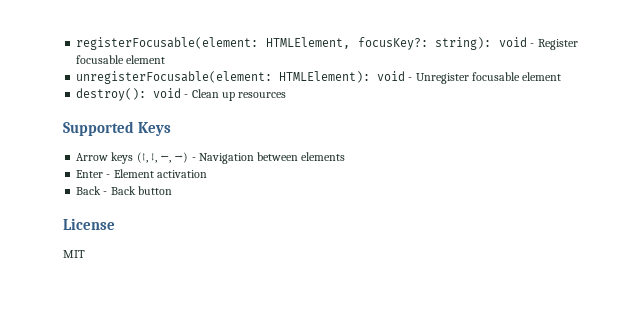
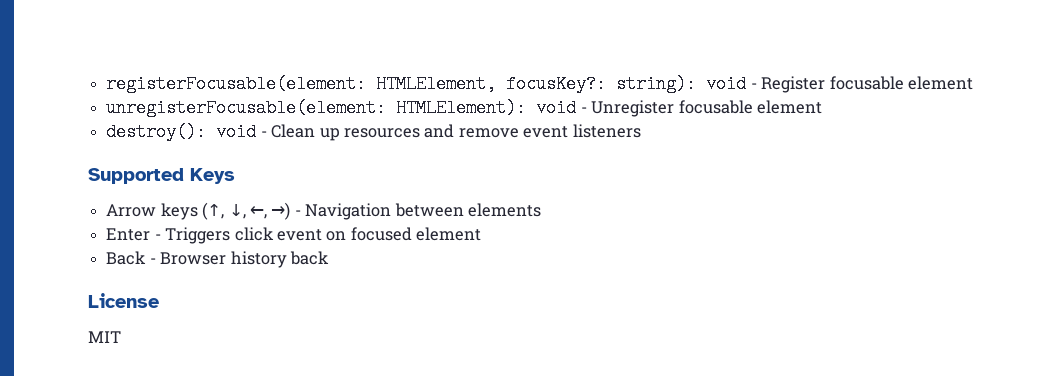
- destroy(): void - Clean up resources
+ destroy(): void - Clean up resources and remove event listeners
- Enter - Element activation
+ Enter - Triggers click event on focused element
- Back - Back button
+ Back - Browser history back

